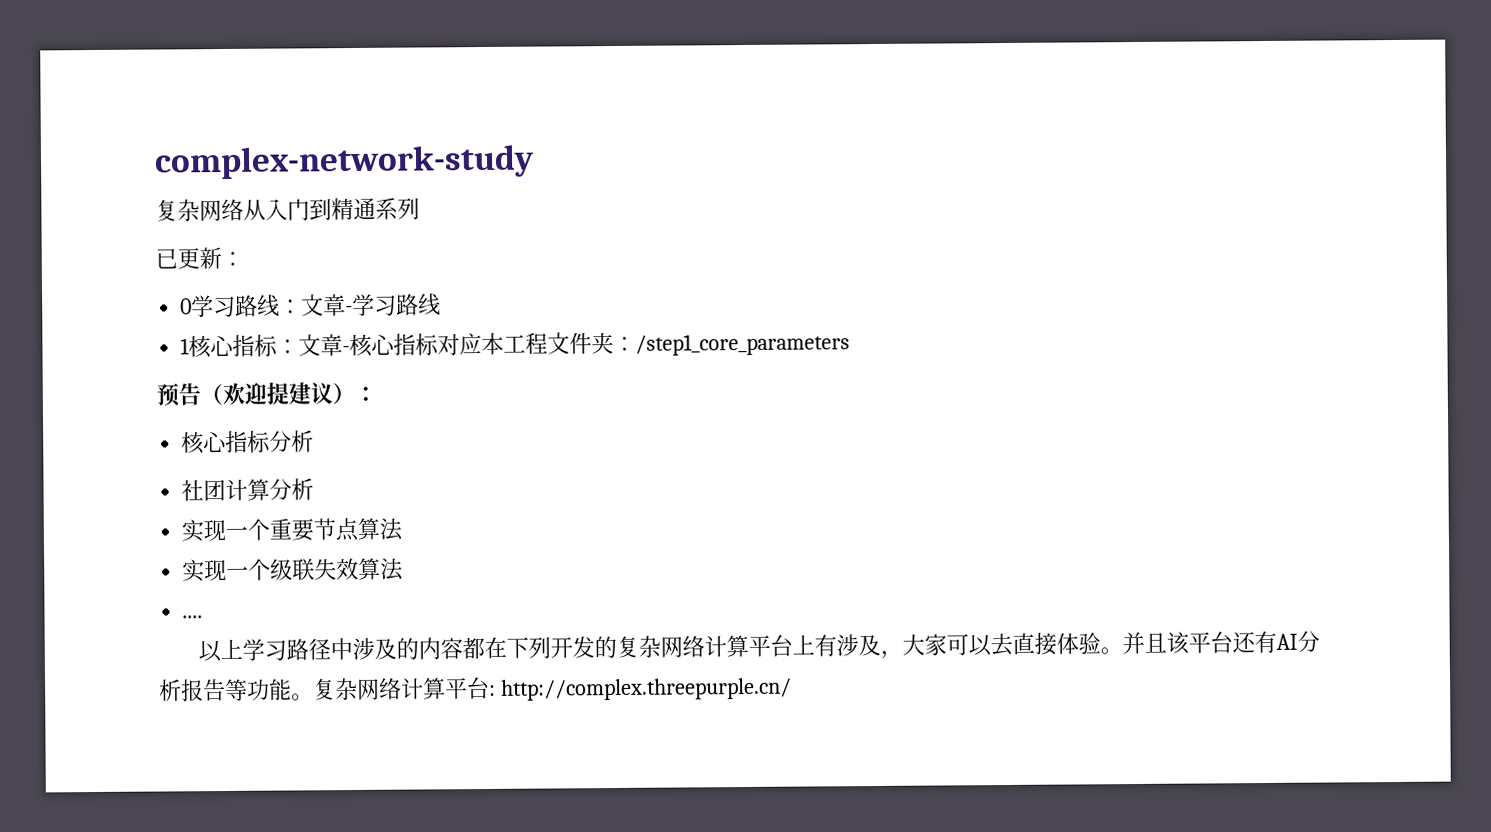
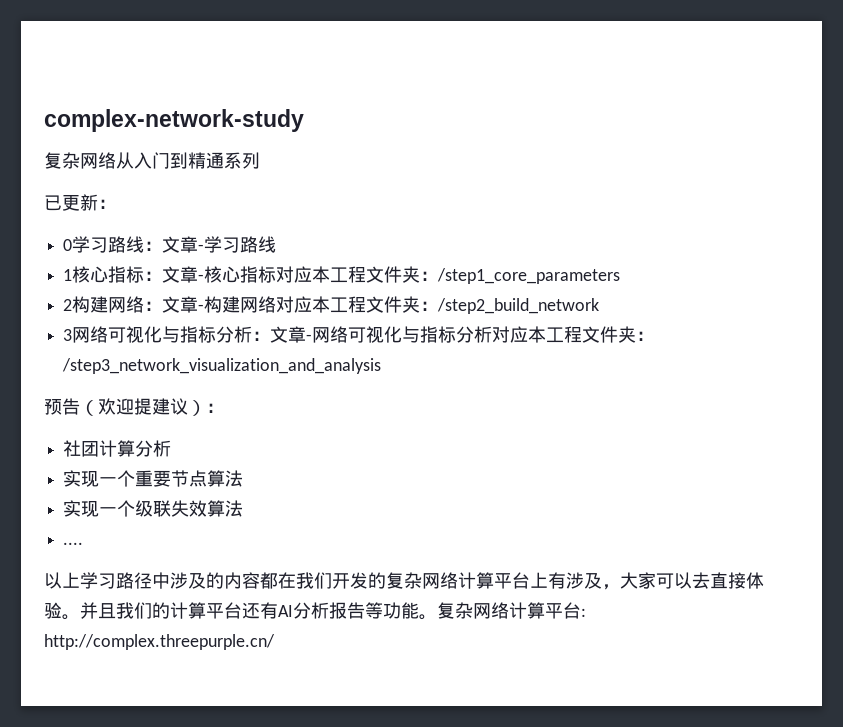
+ 2构建网络：文章-构建网络对应本工程文件夹：/step2_build_network
+ 3网络可视化与指标分析：文章-网络可视化与指标分析对应本工程文件夹：/step3_network_visualization_and_analysis
- 核心指标分析
- 以上学习路径中涉及的内容都在下列开发的复杂网络计算平台上有涉及，大家可以去直接体验。
+ 以上学习路径中涉及的内容都在我们开发的复杂网络计算平台上有涉及，大家可以去直接体验。
- 并且该平台还有AI分析报告等功能。
+ 并且我们的计算平台还有AI分析报告等功能。

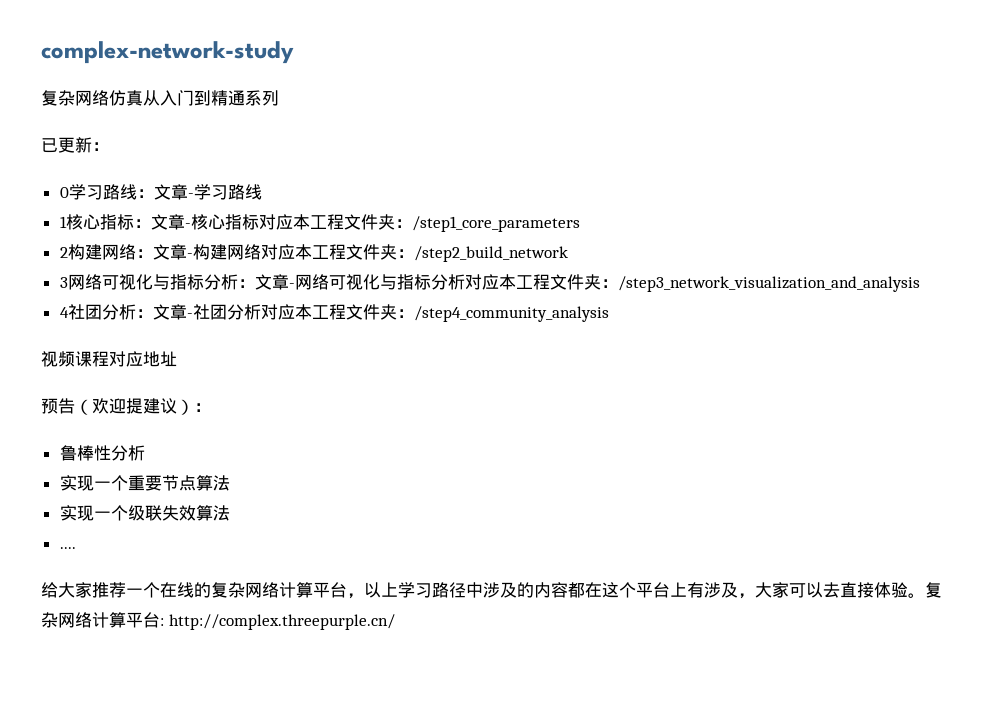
- 复杂网络从入门到精通系列
+ 复杂网络仿真从入门到精通系列
+ 4社团分析：文章-社团分析对应本工程文件夹：/step4_community_analysis
+ 视频课程对应地址
- 社团计算分析
+ 鲁棒性分析
- 以上学习路径中涉及的内容都在我们开发的复杂网络计算平台上有涉及，大家可以去直接体验。
+ 给大家推荐一个在线的复杂网络计算平台，以上学习路径中涉及的内容都在这个平台上有涉及，大家可以去直接体验。
- 并且我们的计算平台还有AI分析报告等功能。

